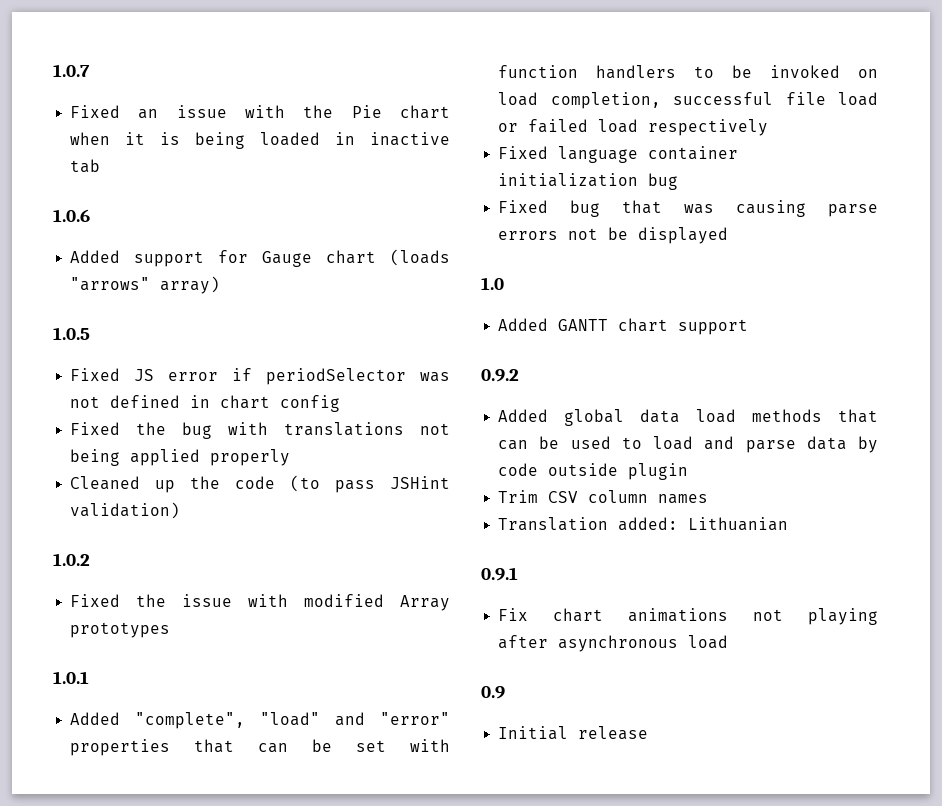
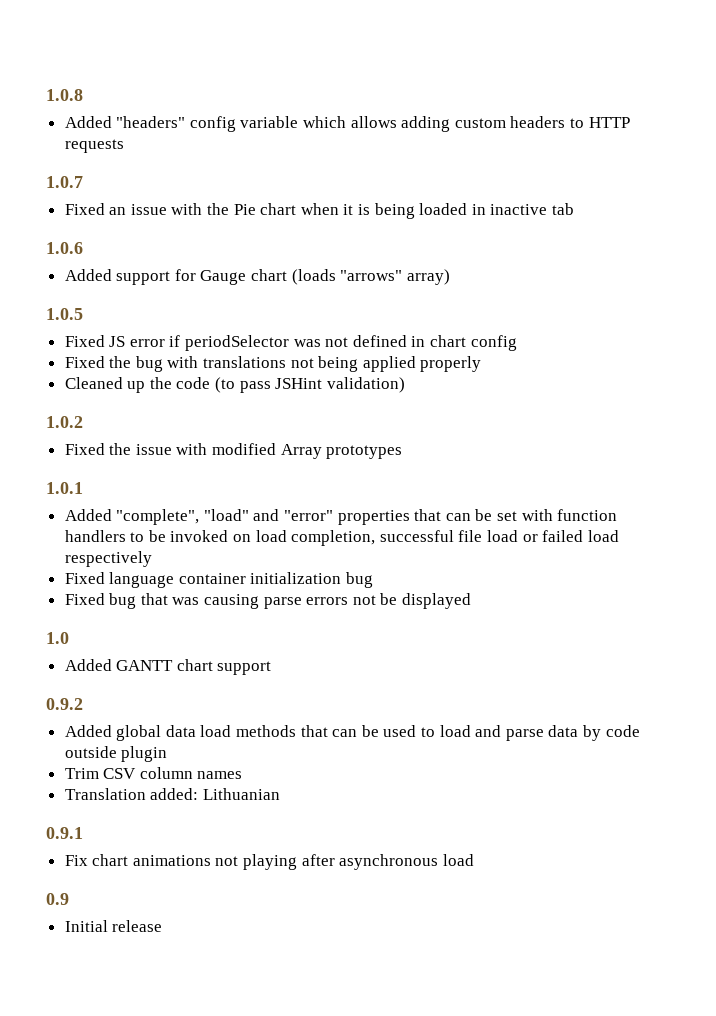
+ 1.0.8
+ Added "headers" config variable which allows adding custom headers to HTTP requests

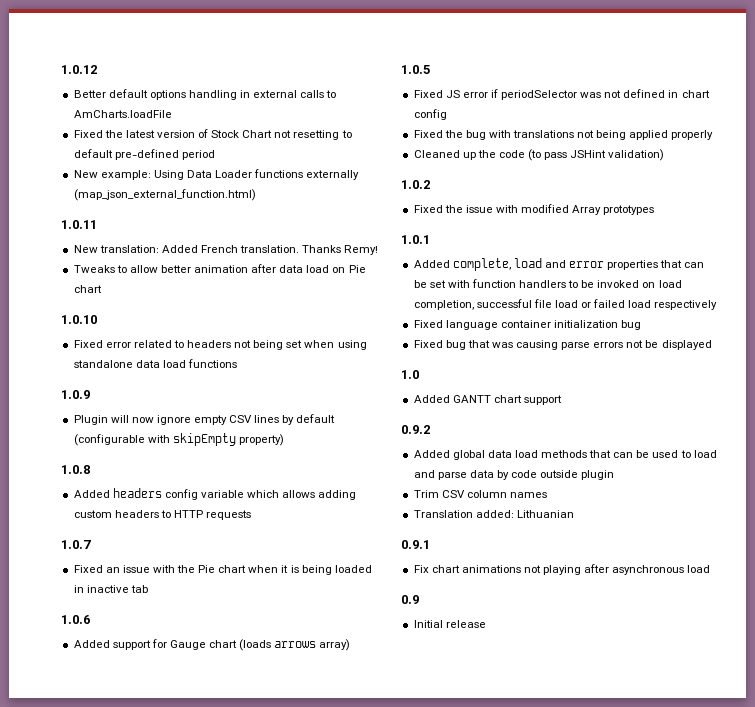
+ 1.0.12
+ Better default options handling in external calls to AmCharts.loadFile
+ Fixed the latest version of Stock Chart not resetting to default pre-defined period
+ New example: Using Data Loader functions externally (map_json_external_function.html)
+ 1.0.11
+ New translation: Added French translation. Thanks Remy!
+ Tweaks to allow better animation after data load on Pie chart
+ 1.0.10
+ Fixed error related to headers not being set when using standalone data load functions
+ 1.0.9
+ Plugin will now ignore empty CSV lines by default (configurable with skipEmpty property)
- Added "headers" config variable which allows adding custom headers to HTTP requests
+ Added headers config variable which allows adding custom headers to HTTP requests
- Added support for Gauge chart (loads "arrows" array)
+ Added support for Gauge chart (loads arrows array)
- Added "complete", "load" and "error" properties that can be set with function handlers to be invoked on load completion, successful file load or failed load respectively
+ Added complete, load and error properties that can be set with function handlers to be invoked on load completion, successful file load or failed load respectively

